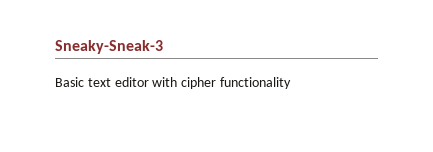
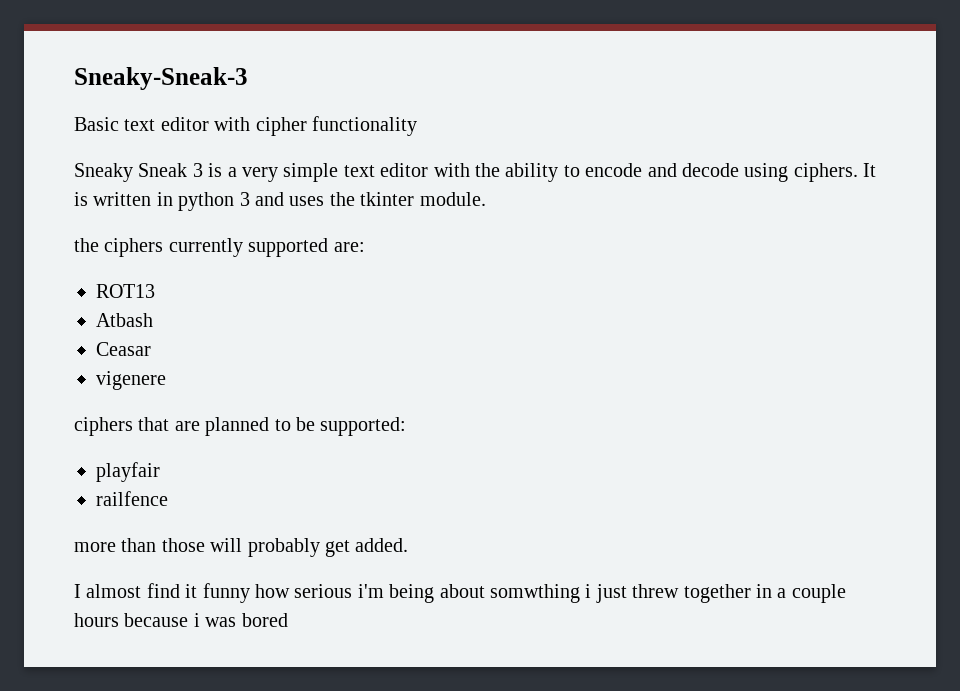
+ Sneaky Sneak 3 is a very simple text editor with the ability to encode and decode using ciphers. It is written in python 3 and uses the tkinter module.
+ the ciphers currently supported are:
+ ROT13
+ Atbash
+ Ceasar
+ vigenere
+ ciphers that are planned to be supported:
+ playfair
+ railfence
+ more than those will probably get added.
+ I almost find it funny how serious i'm being about somwthing i just threw together in a couple hours because i was bored

